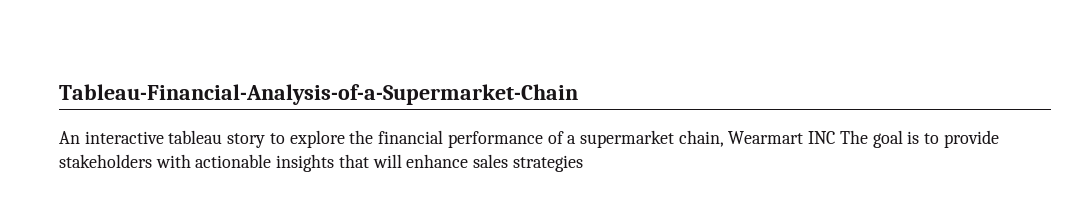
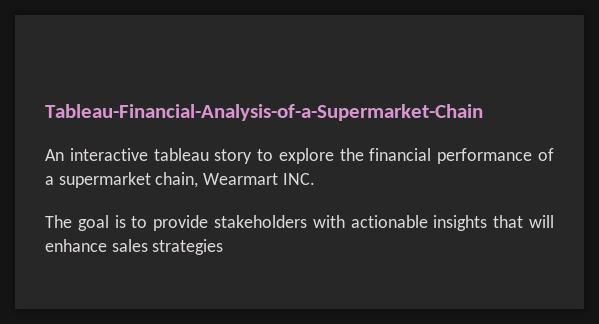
- An interactive tableau story to explore the financial performance of a supermarket chain, Wearmart INC The goal is to provide stakeholders with actionable insights that will enhance sales strategies
+ An interactive tableau story to explore the financial performance of a supermarket chain, Wearmart INC.
+ The goal is to provide stakeholders with actionable insights that will enhance sales strategies

